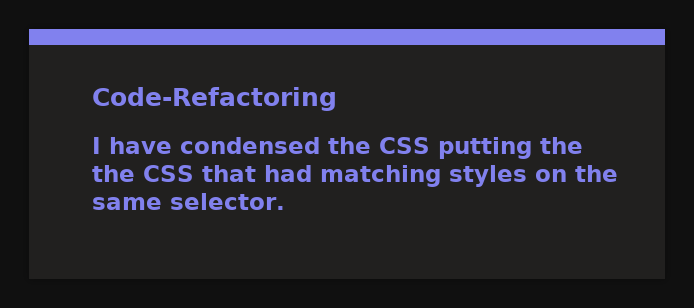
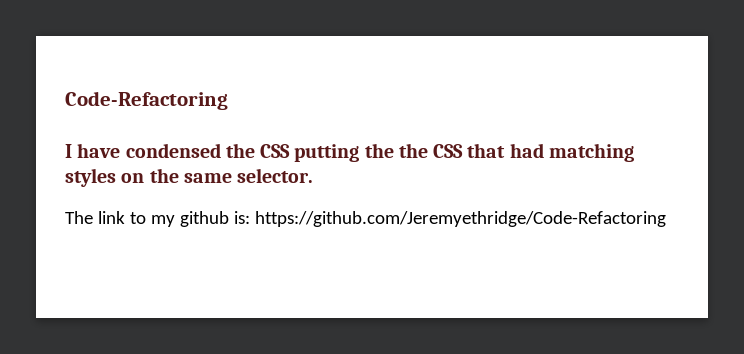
+ The link to my github is: https://github.com/Jeremyethridge/Code-Refactoring

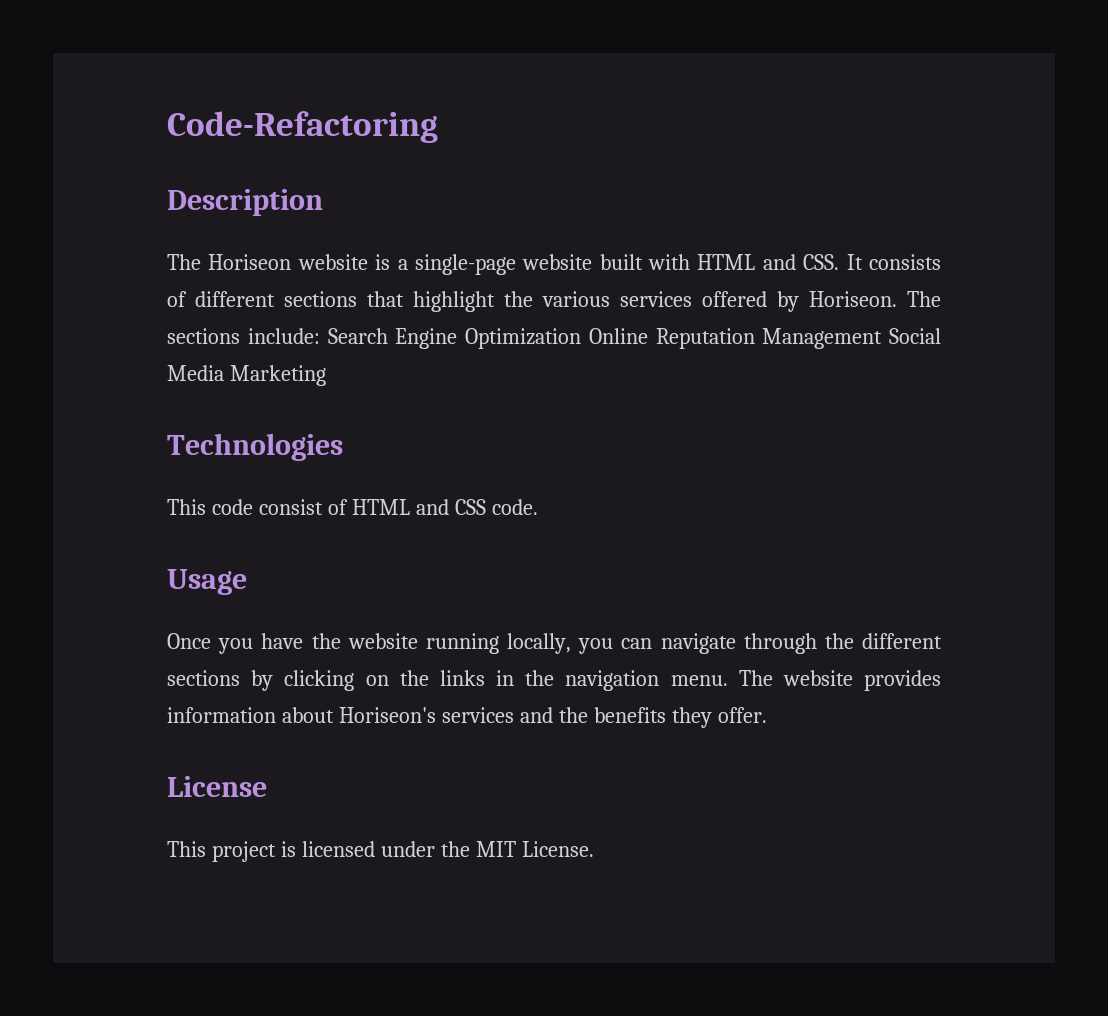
- I have condensed the CSS putting the the CSS that had matching styles on the same selector.
- The link to my github is: https://github.com/Jeremyethridge/Code-Refactoring
+ Description
+ The Horiseon website is a single-page website built with HTML and CSS. It consists of different sections that highlight the various services offered by Horiseon. The sections include: Search Engine Optimization Online Reputation Management Social Media Marketing
+ Technologies
+ This code consist of HTML and CSS code.
+ Usage
+ Once you have the website running locally, you can navigate through the different sections by clicking on the links in the navigation menu. The website provides information about Horiseon's services and the benefits they offer.
+ License
+ This project is licensed under the MIT License.

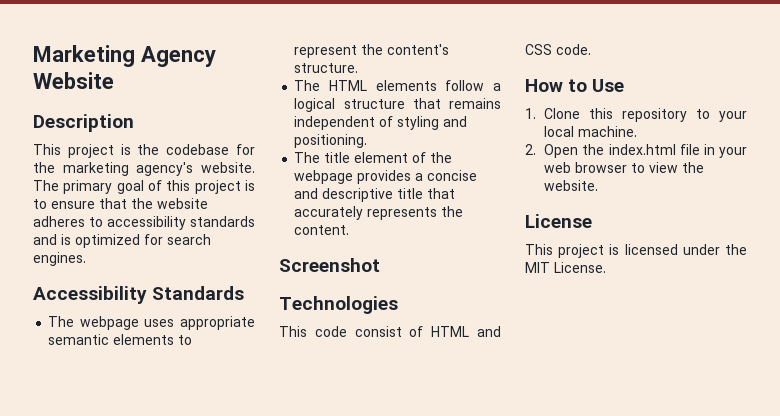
- Code-Refactoring
+ Marketing Agency Website
  Description
- The Horiseon website is a single-page website built with HTML and CSS. It consists of different sections that highlight the various services offered by Horiseon. The sections include: Search Engine Optimization Online Reputation Management Social Media Marketing
+ This project is the codebase for the marketing agency's website. The primary goal of this project is to ensure that the website adheres to accessibility standards and is optimized for search engines.
+ Accessibility Standards
+ The webpage uses appropriate semantic elements to represent the content's structure.
+ The HTML elements follow a logical structure that remains independent of styling and positioning.
+ The title element of the webpage provides a concise and descriptive title that accurately represents the content.
+ Screenshot
- Usage
- Once you have the website running locally, you can navigate through the different sections by clicking on the links in the navigation menu. The website provides information about Horiseon's services and the benefits they offer.
+ How to Use
+ 1. Clone this repository to your local machine.
+ 2. Open the index.html file in your web browser to view the website.

